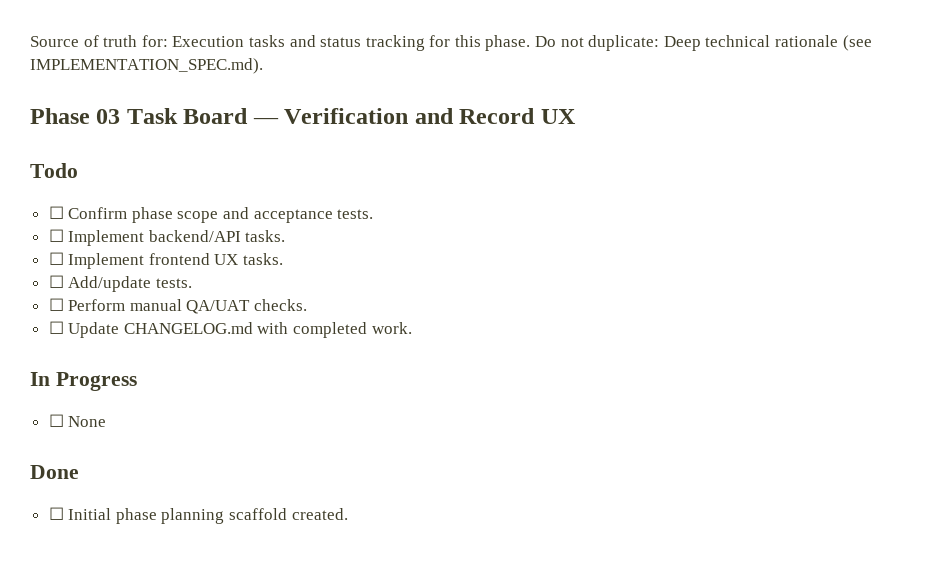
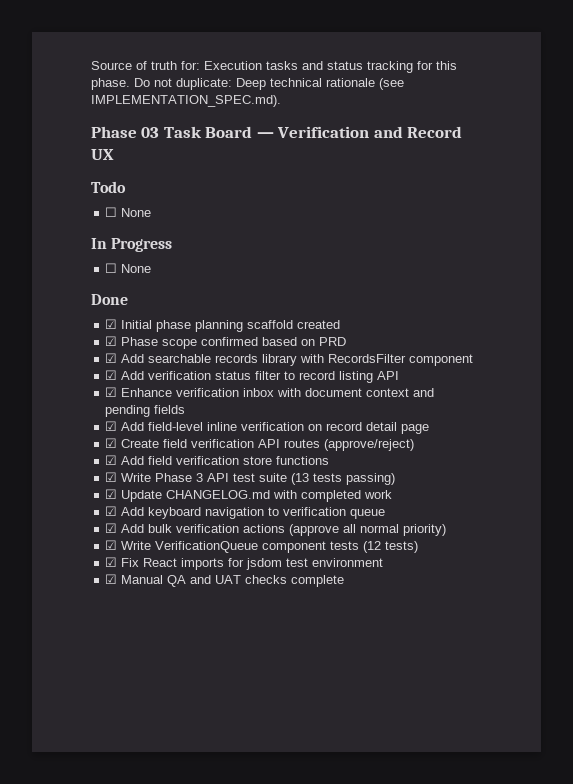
  Todo
- ☐ Confirm phase scope and acceptance tests.
- ☐ Implement backend/API tasks.
- ☐ Implement frontend UX tasks.
- ☐ Add/update tests.
- ☐ Perform manual QA/UAT checks.
- ☐ Update CHANGELOG.md with completed work.
+ ☐ None
- ☐ Initial phase planning scaffold created.
+ ☑ Initial phase planning scaffold created
+ ☑ Phase scope confirmed based on PRD
+ ☑ Add searchable records library with RecordsFilter component
+ ☑ Add verification status filter to record listing API
+ ☑ Enhance verification inbox with document context and pending fields
+ ☑ Add field-level inline verification on record detail page
+ ☑ Create field verification API routes (approve/reject)
+ ☑ Add field verification store functions
+ ☑ Write Phase 3 API test suite (13 tests passing)
+ ☑ Update CHANGELOG.md with completed work
+ ☑ Add keyboard navigation to verification queue
+ ☑ Add bulk verification actions (approve all normal priority)
+ ☑ Write VerificationQueue component tests (12 tests)
+ ☑ Fix React imports for jsdom test environment
+ ☑ Manual QA and UAT checks complete

